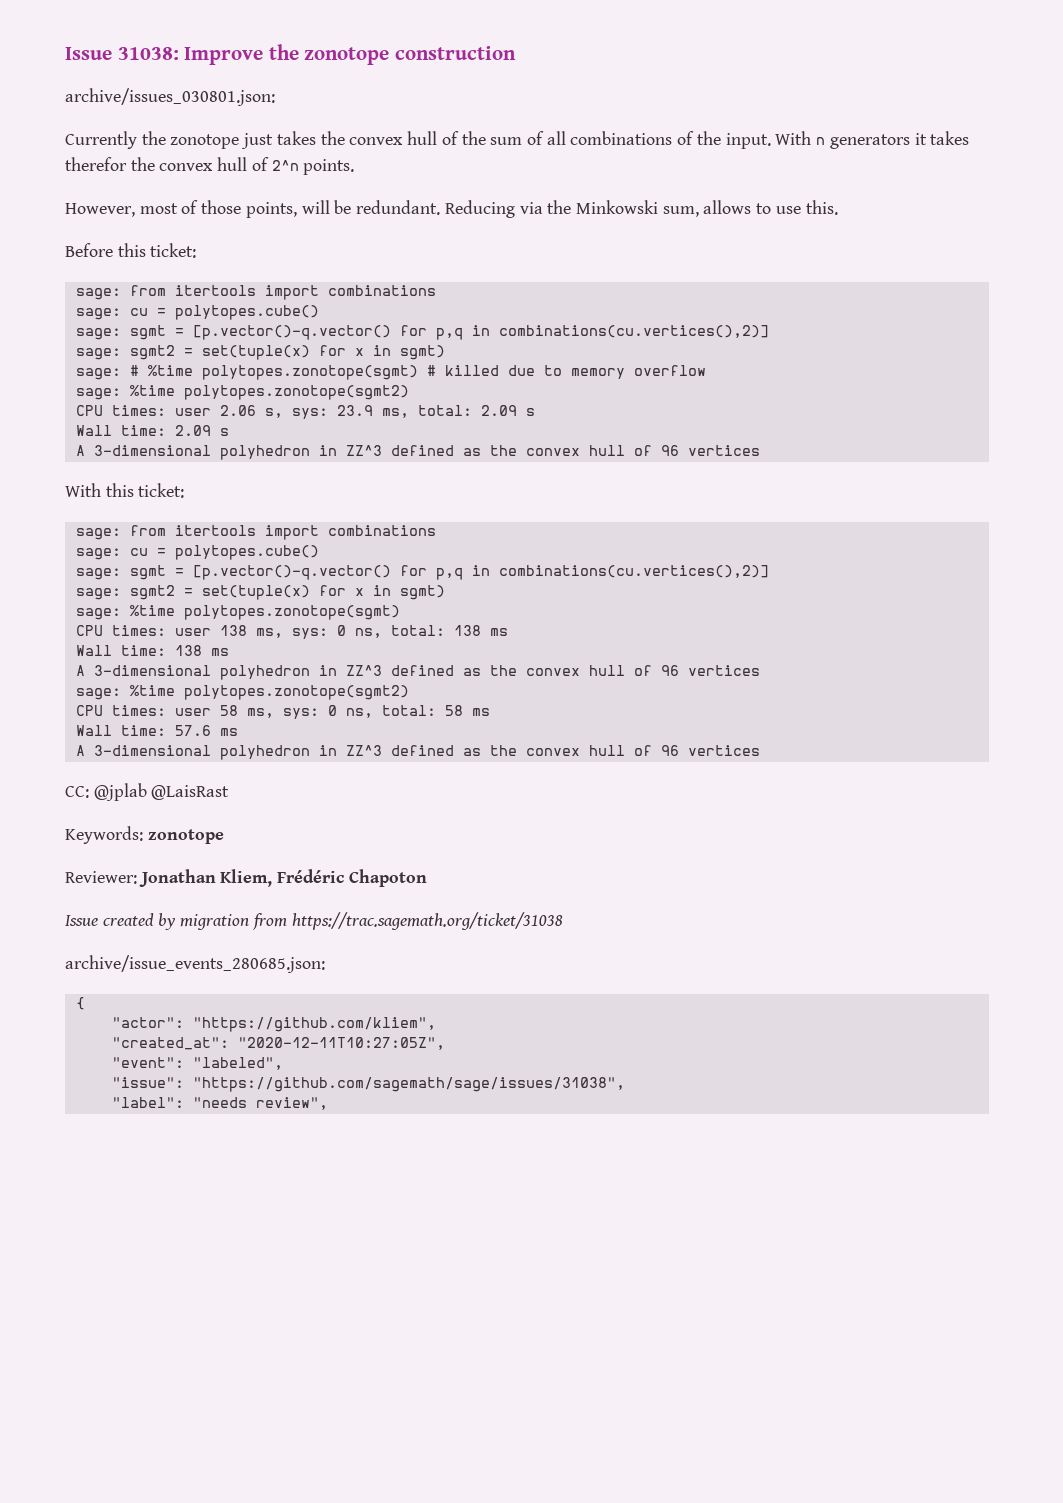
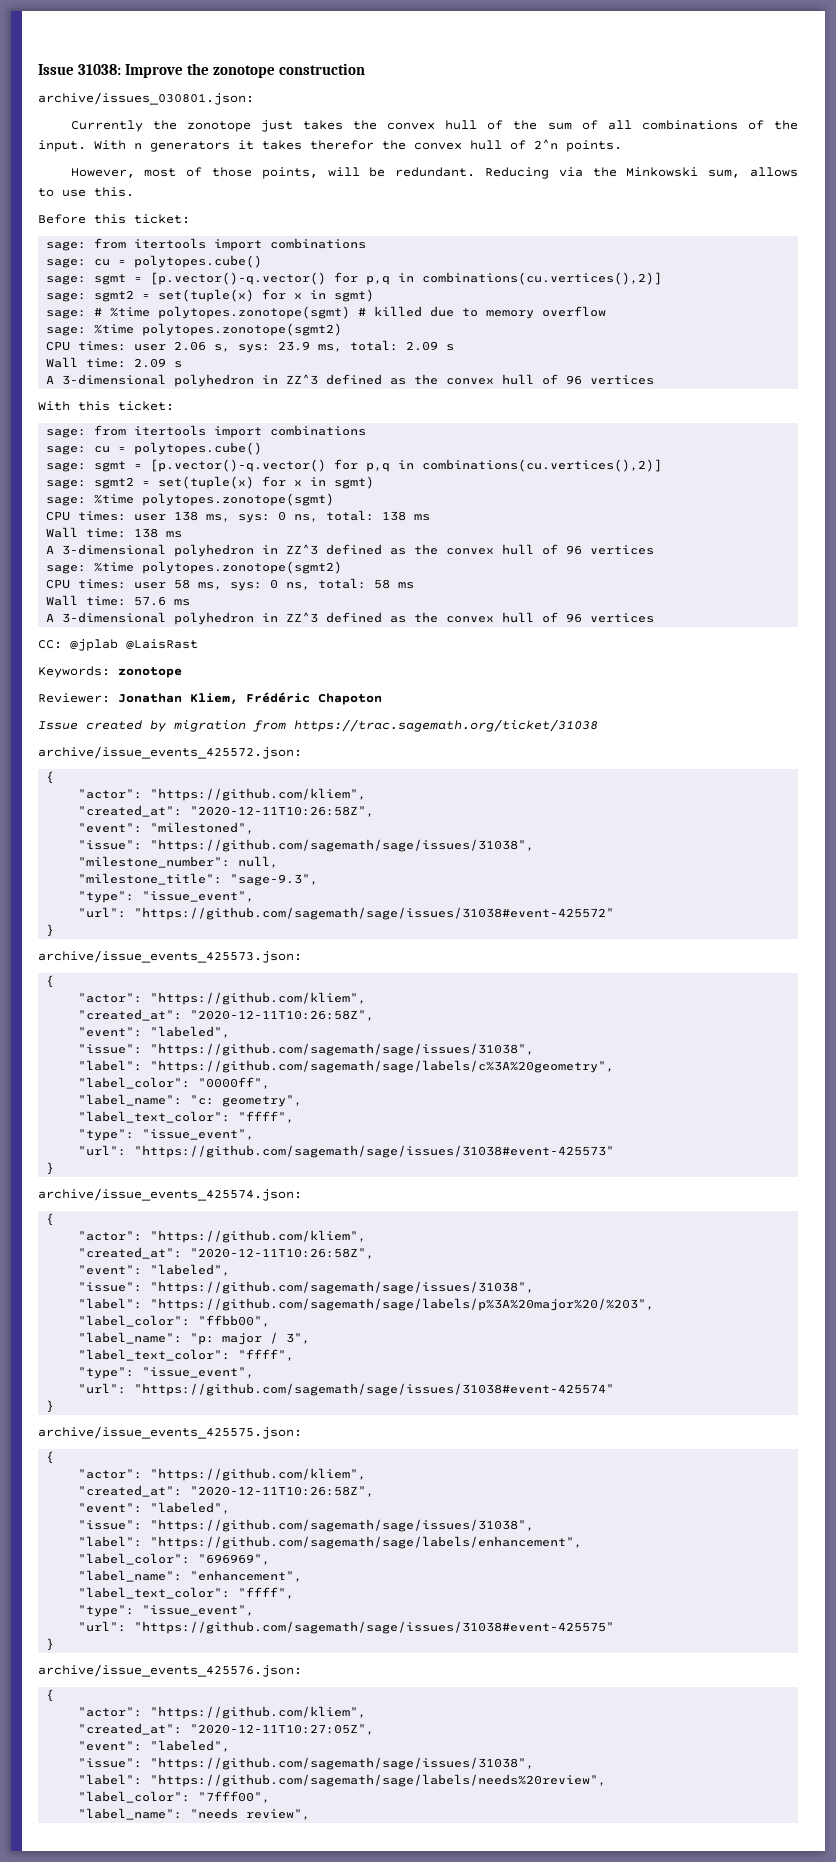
- archive/issue_events_280685.json:
+ archive/issue_events_425572.json:
+ {
+ "actor": "https://github.com/kliem",
+ "created_at": "2020-12-11T10:26:58Z",
+ "event": "milestoned",
+ "issue": "https://github.com/sagemath/sage/issues/31038",
+ "milestone_number": null,
+ "milestone_title": "sage-9.3",
+ "type": "issue_event",
+ "url": "https://github.com/sagemath/sage/issues/31038#event-425572"
+ }
+ archive/issue_events_425573.json:
+ {
+ "actor": "https://github.com/kliem",
+ "created_at": "2020-12-11T10:26:58Z",
+ "event": "labeled",
+ "issue": "https://github.com/sagemath/sage/issues/31038",
+ "label": "https://github.com/sagemath/sage/labels/c%3A%20geometry",
+ "label_color": "0000ff",
+ "label_name": "c: geometry",
+ "label_text_color": "ffff",
+ "type": "issue_event",
+ "url": "https://github.com/sagemath/sage/issues/31038#event-425573"
+ }
+ archive/issue_events_425574.json:
+ {
+ "actor": "https://github.com/kliem",
+ "created_at": "2020-12-11T10:26:58Z",
+ "event": "labeled",
+ "issue": "https://github.com/sagemath/sage/issues/31038",
+ "label": "https://github.com/sagemath/sage/labels/p%3A%20major%20/%203",
+ "label_color": "ffbb00",
+ "label_name": "p: major / 3",
+ "label_text_color": "ffff",
+ "type": "issue_event",
+ "url": "https://github.com/sagemath/sage/issues/31038#event-425574"
+ }
+ archive/issue_events_425575.json:
+ {
+ "actor": "https://github.com/kliem",
+ "created_at": "2020-12-11T10:26:58Z",
+ "event": "labeled",
+ "issue": "https://github.com/sagemath/sage/issues/31038",
+ "label": "https://github.com/sagemath/sage/labels/enhancement",
+ "label_color": "696969",
+ "label_name": "enhancement",
+ "label_text_color": "ffff",
+ "type": "issue_event",
+ "url": "https://github.com/sagemath/sage/issues/31038#event-425575"
+ }
+ archive/issue_events_425576.json:
- "label": "needs review",
+ "label": "https://github.com/sagemath/sage/labels/needs%20review",
+ "label_color": "7fff00",
+ "label_name": "needs review",

